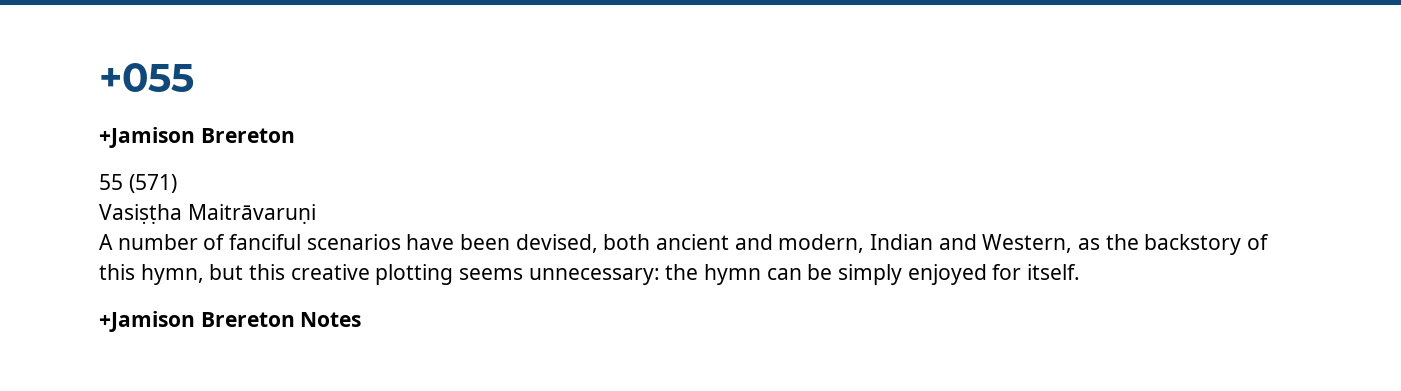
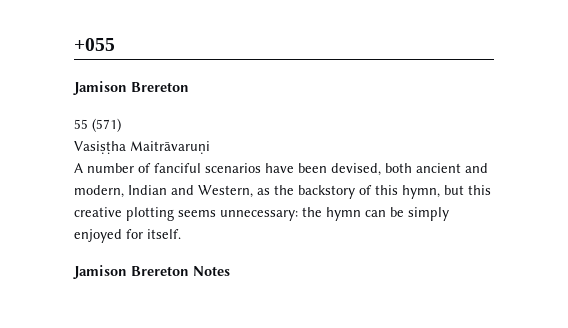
  +055
- +Jamison Brereton
+ Jamison Brereton
- +Jamison Brereton Notes
+ Jamison Brereton Notes

